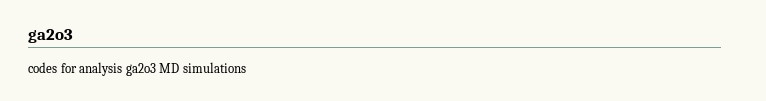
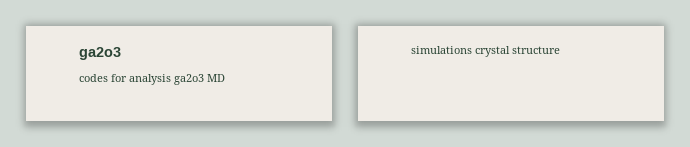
- codes for analysis ga2o3 MD simulations
+ codes for analysis ga2o3 MD simulations crystal structure

